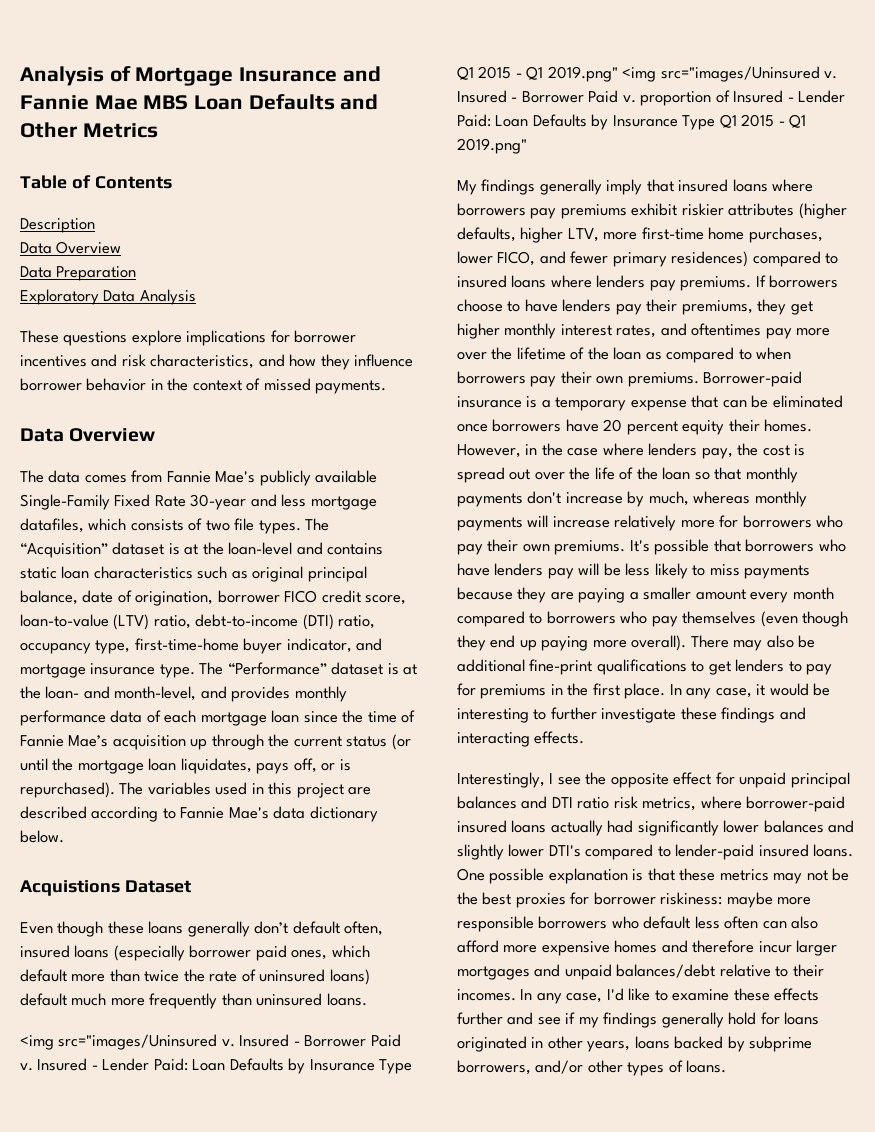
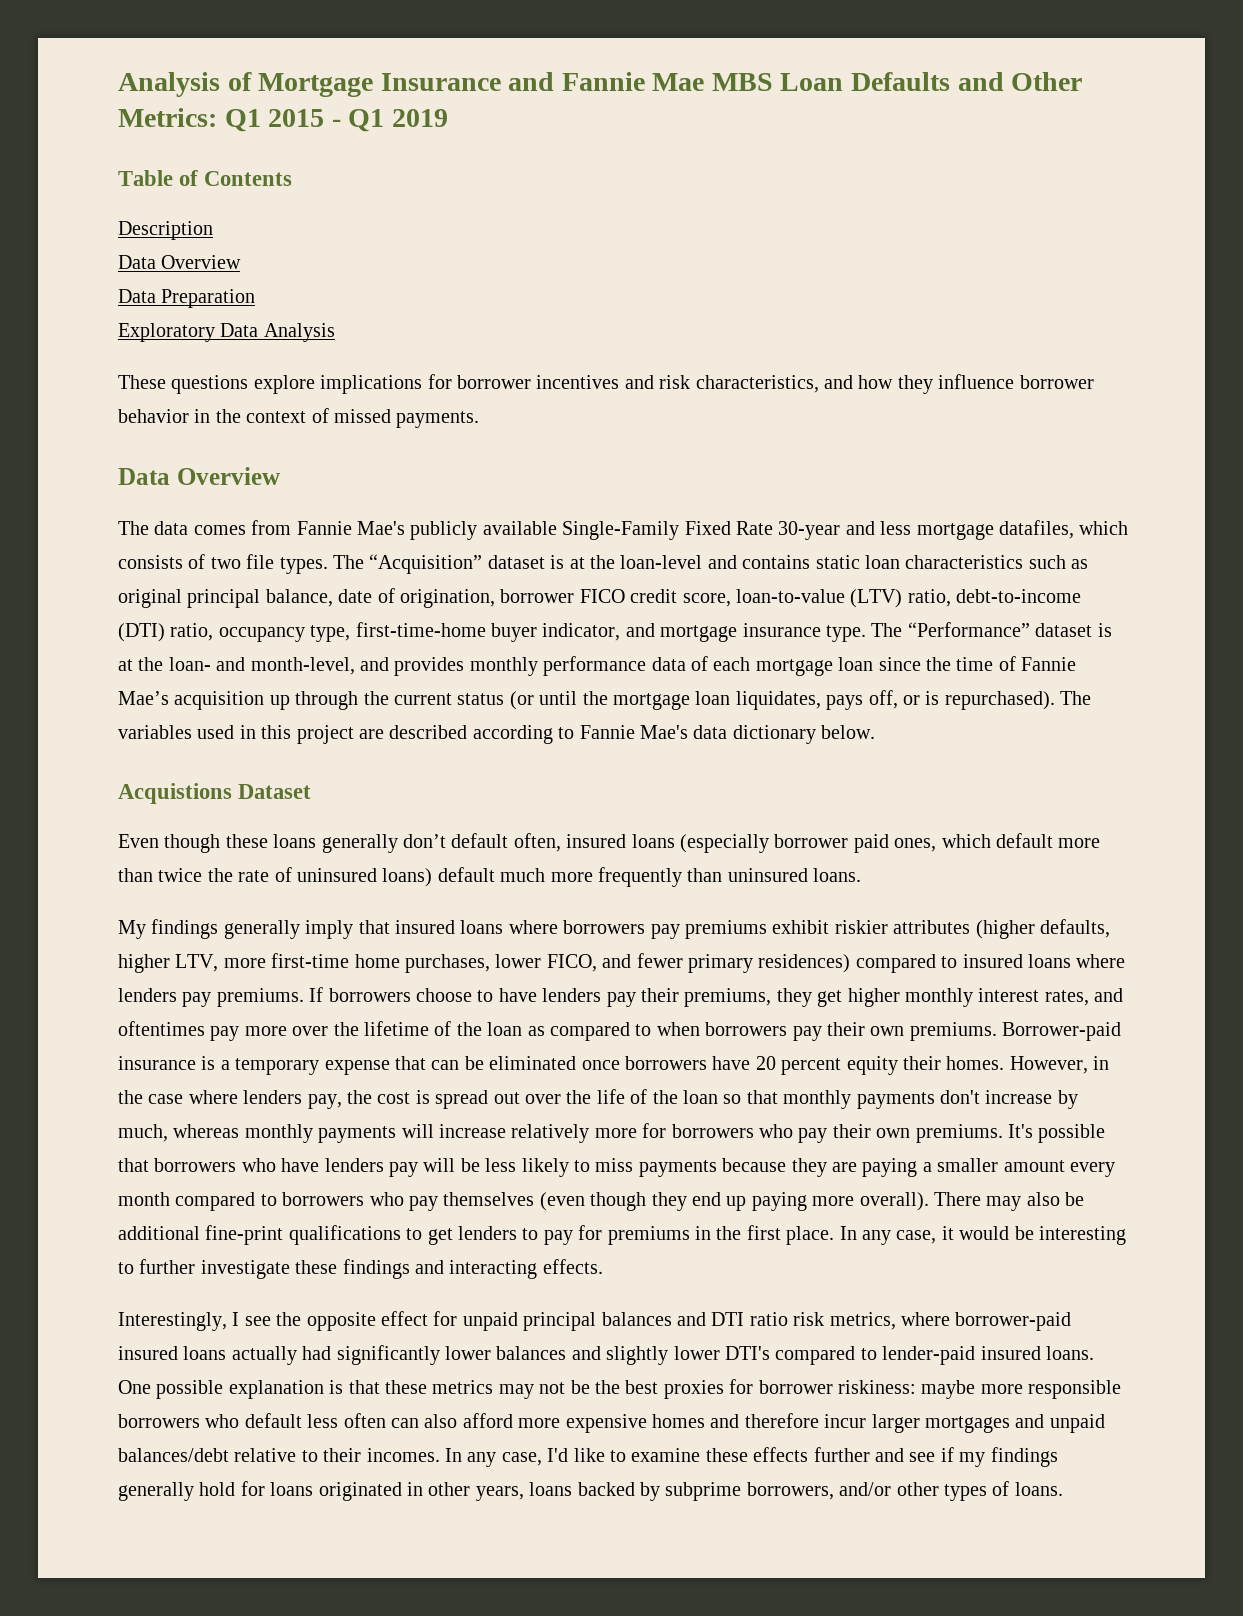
- Analysis of Mortgage Insurance and Fannie Mae MBS Loan Defaults and Other Metrics
+ Analysis of Mortgage Insurance and Fannie Mae MBS Loan Defaults and Other Metrics: Q1 2015 - Q1 2019
- <img src="images/Uninsured v. Insured - Borrower Paid v. Insured - Lender Paid: Loan Defaults by Insurance Type Q1 2015 - Q1 2019.png" <img src="images/Uninsured v. Insured - Borrower Paid v. proportion of Insured - Lender Paid: Loan Defaults by Insurance Type Q1 2015 - Q1 2019.png"

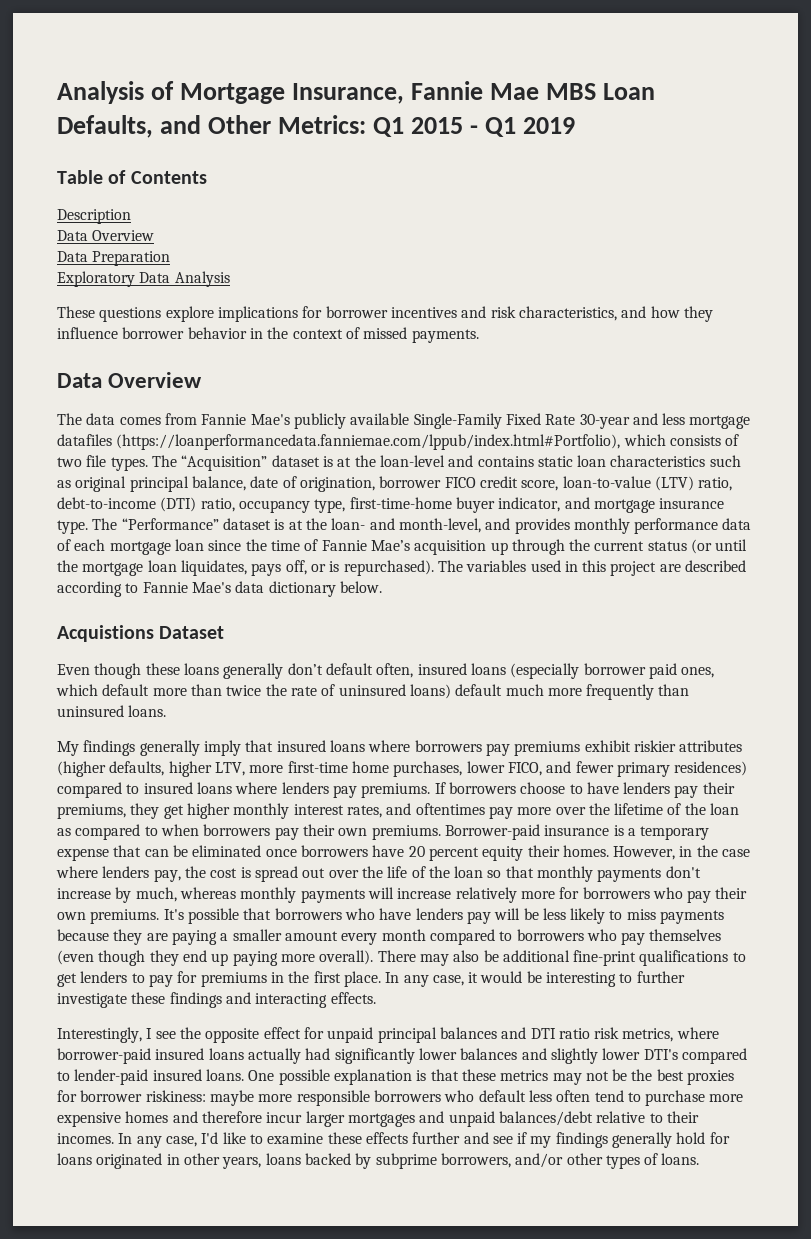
- Analysis of Mortgage Insurance and Fannie Mae MBS Loan Defaults and Other Metrics: Q1 2015 - Q1 2019
+ Analysis of Mortgage Insurance, Fannie Mae MBS Loan Defaults, and Other Metrics: Q1 2015 - Q1 2019
- The data comes from Fannie Mae's publicly available Single-Family Fixed Rate 30-year and less mortgage datafiles, which consists of two file types.
+ The data comes from Fannie Mae's publicly available Single-Family Fixed Rate 30-year and less mortgage datafiles (https://loanperformancedata.fanniemae.com/lppub/index.html#Portfolio), which consists of two file types.
- One possible explanation is that these metrics may not be the best proxies for borrower riskiness: maybe more responsible borrowers who default less often can also afford more expensive homes and therefore incur larger mortgages and unpaid balances/debt relative to their incomes.
+ One possible explanation is that these metrics may not be the best proxies for borrower riskiness: maybe more responsible borrowers who default less often tend to purchase more expensive homes and therefore incur larger mortgages and unpaid balances/debt relative to their incomes.

